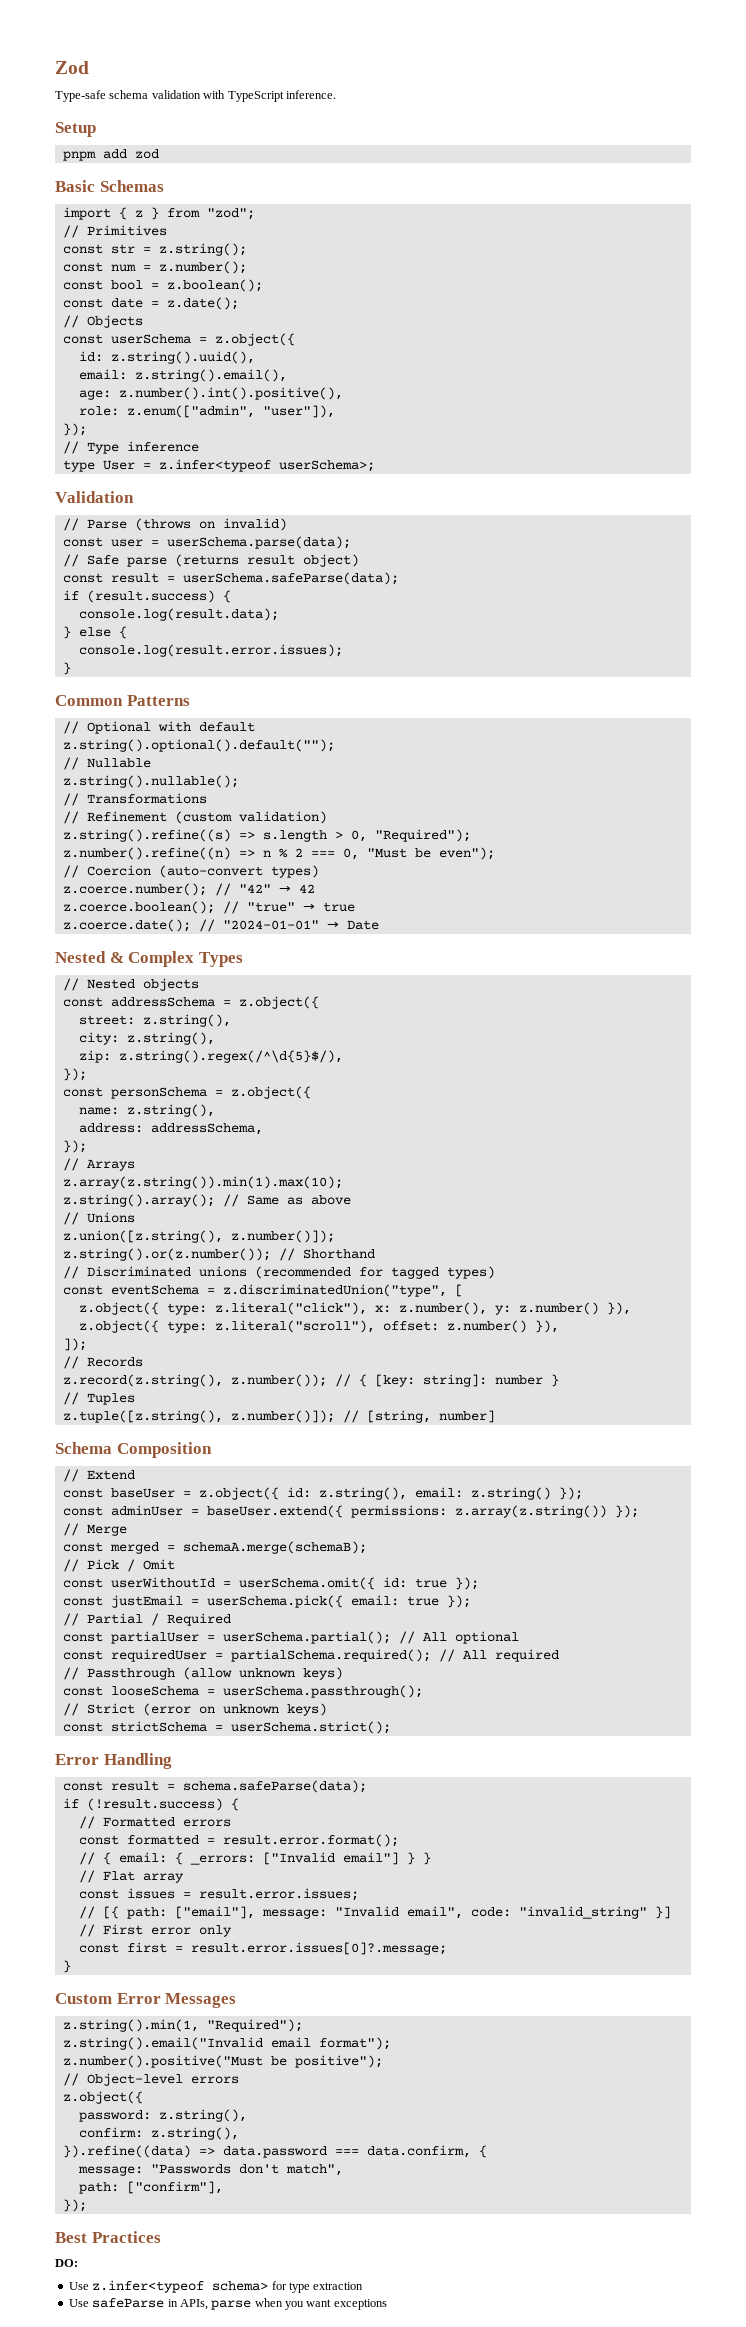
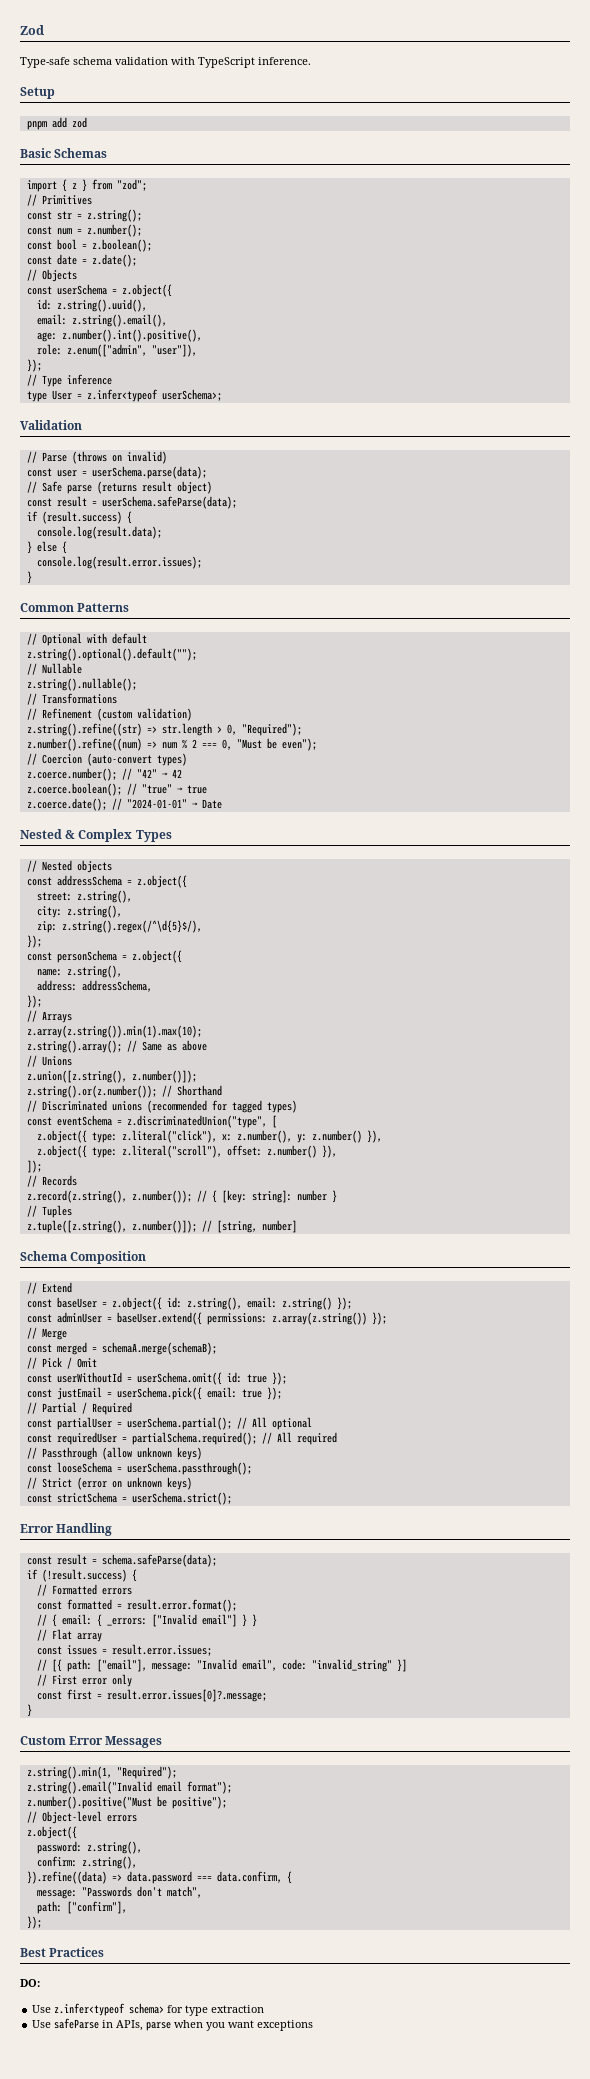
- z.string().refine((s) => s.length > 0, "Required");
+ z.string().refine((str) => str.length > 0, "Required");
- z.number().refine((n) => n % 2 === 0, "Must be even");
+ z.number().refine((num) => num % 2 === 0, "Must be even");

